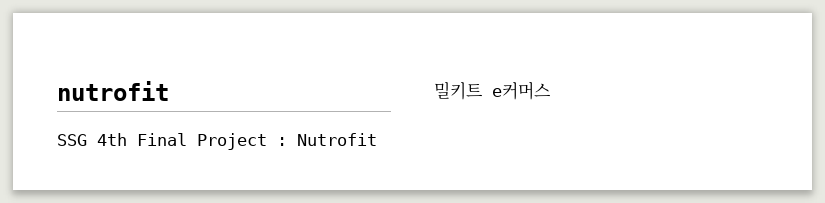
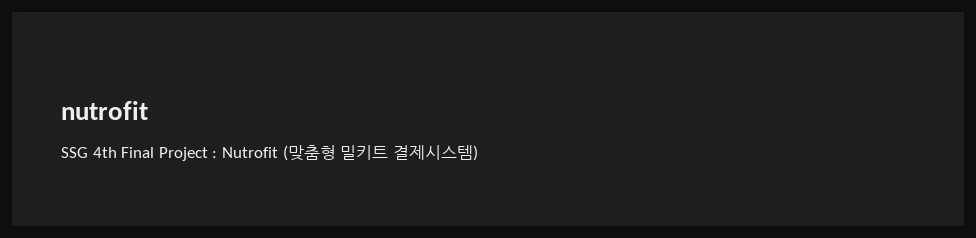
- SSG 4th Final Project : Nutrofit 밀키트 e커머스
+ SSG 4th Final Project : Nutrofit (맞춤형 밀키트 결제시스템)

